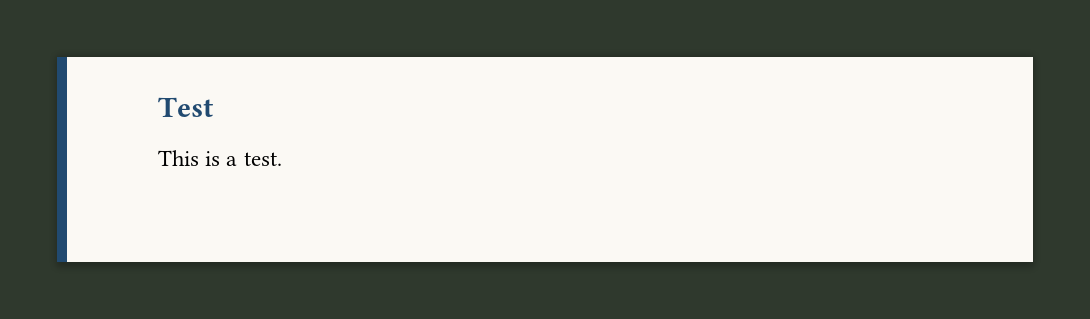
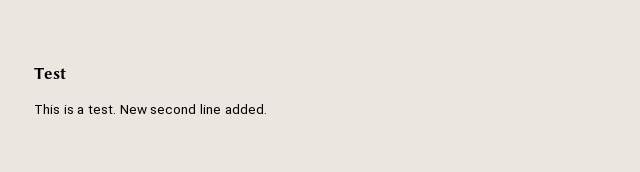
+ New second line added.

